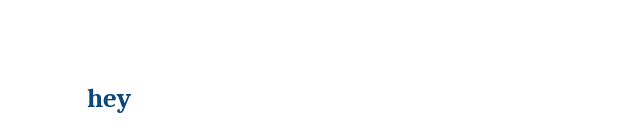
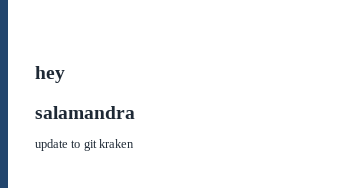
+ salamandra
+ update to git kraken

